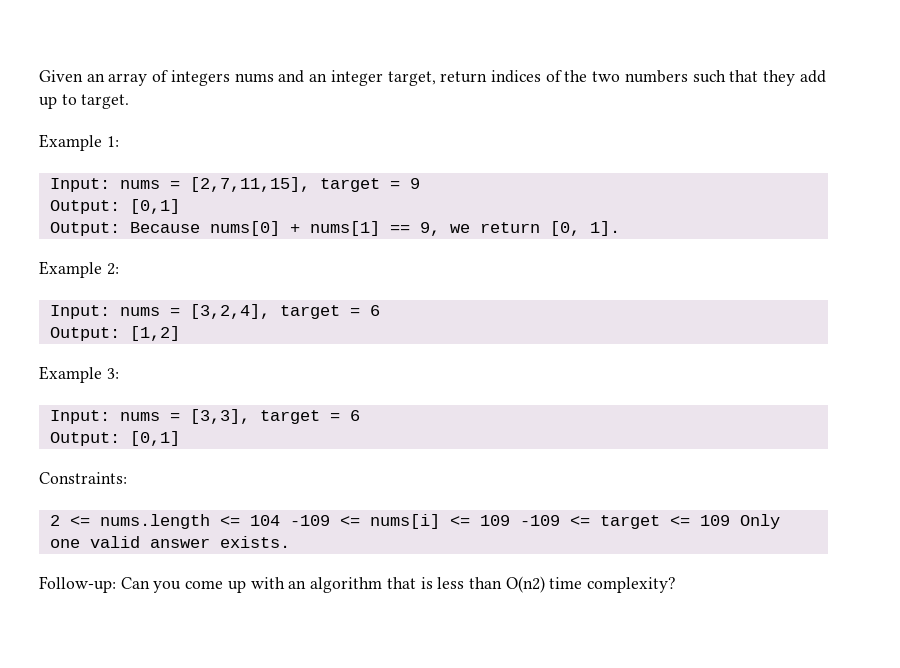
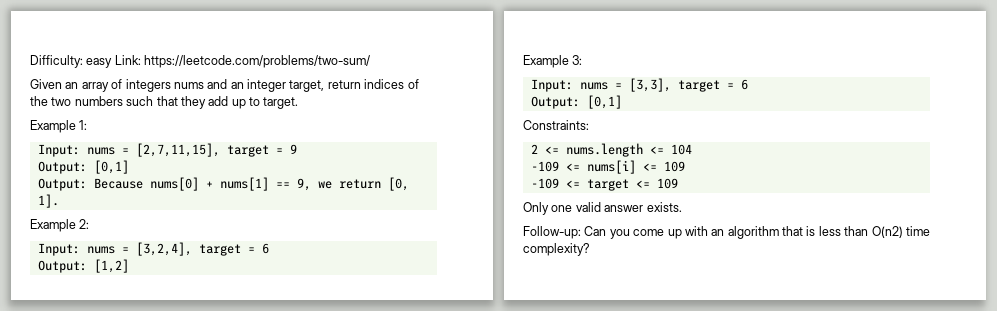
+ Difficulty: easy Link: https://leetcode.com/problems/two-sum/
- 2 <= nums.length <= 104 -109 <= nums[i] <= 109 -109 <= target <= 109 Only one valid answer exists.
+ 2 <= nums.length <= 104
+ -109 <= nums[i] <= 109
+ -109 <= target <= 109
+ Only one valid answer exists.

